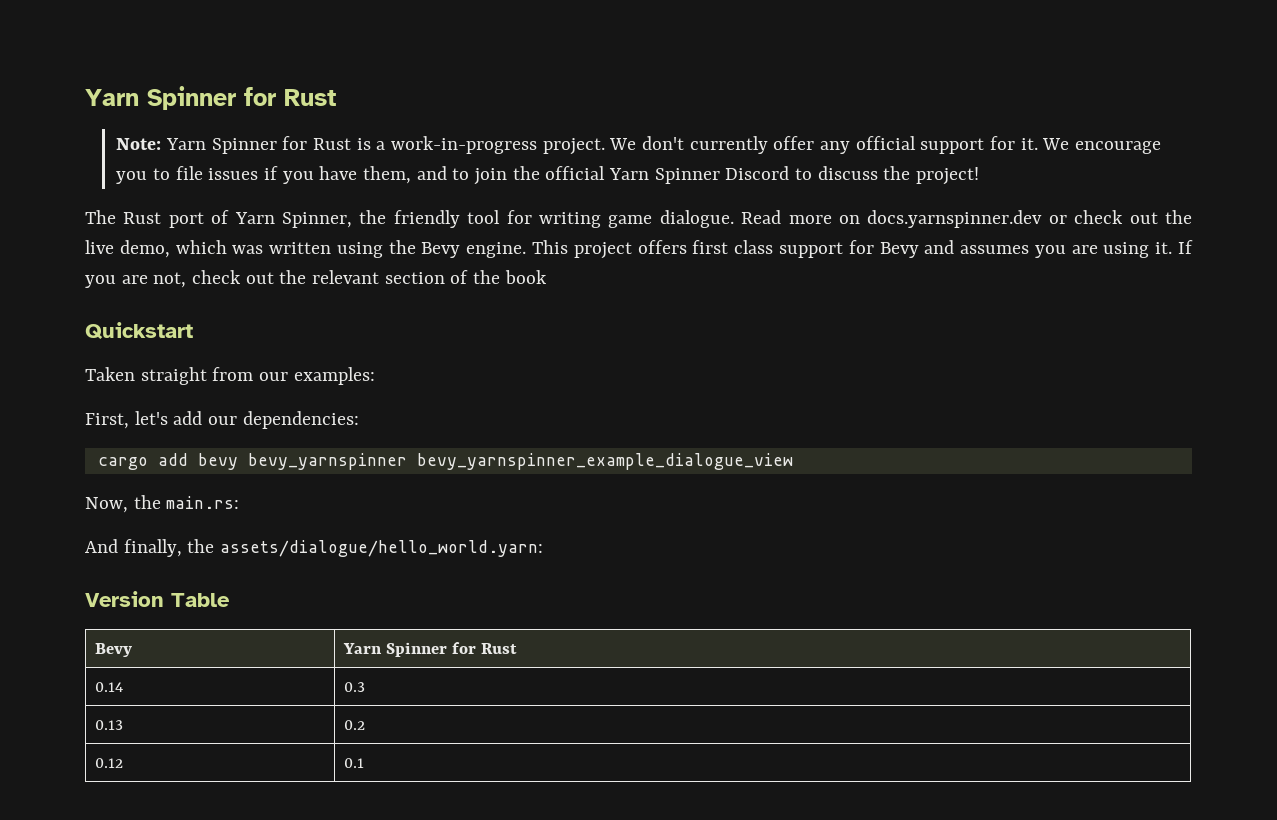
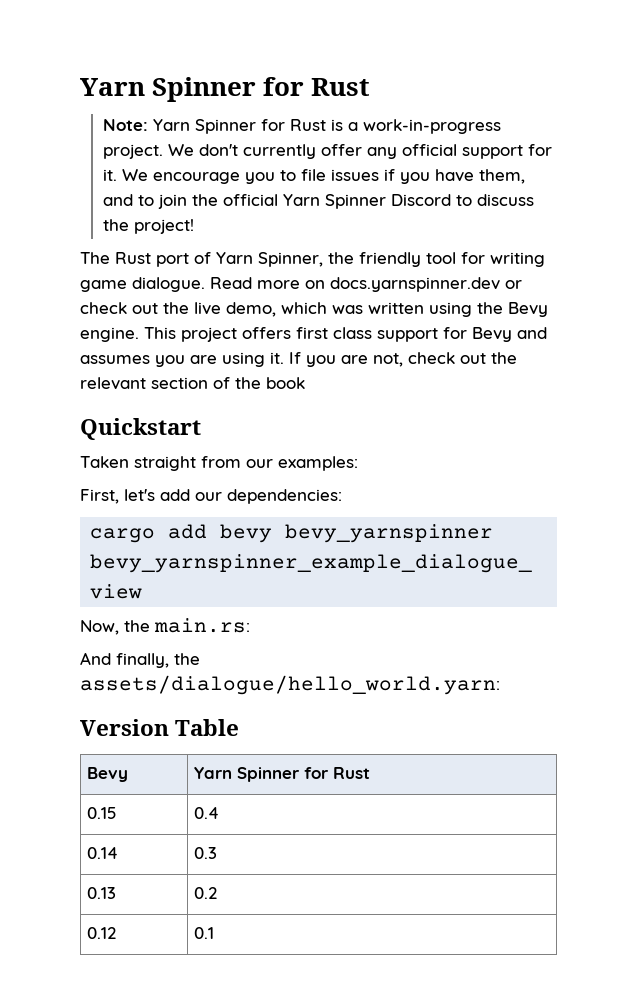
+ 0.15 | 0.4

